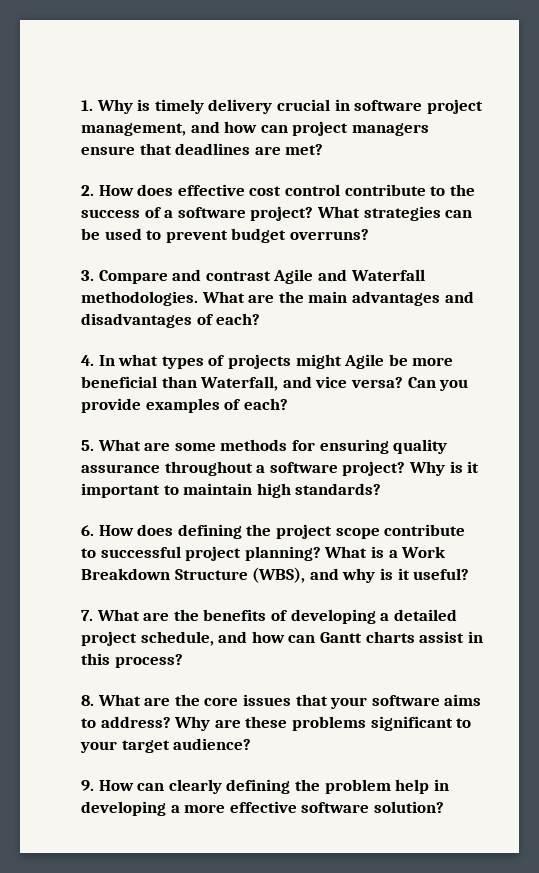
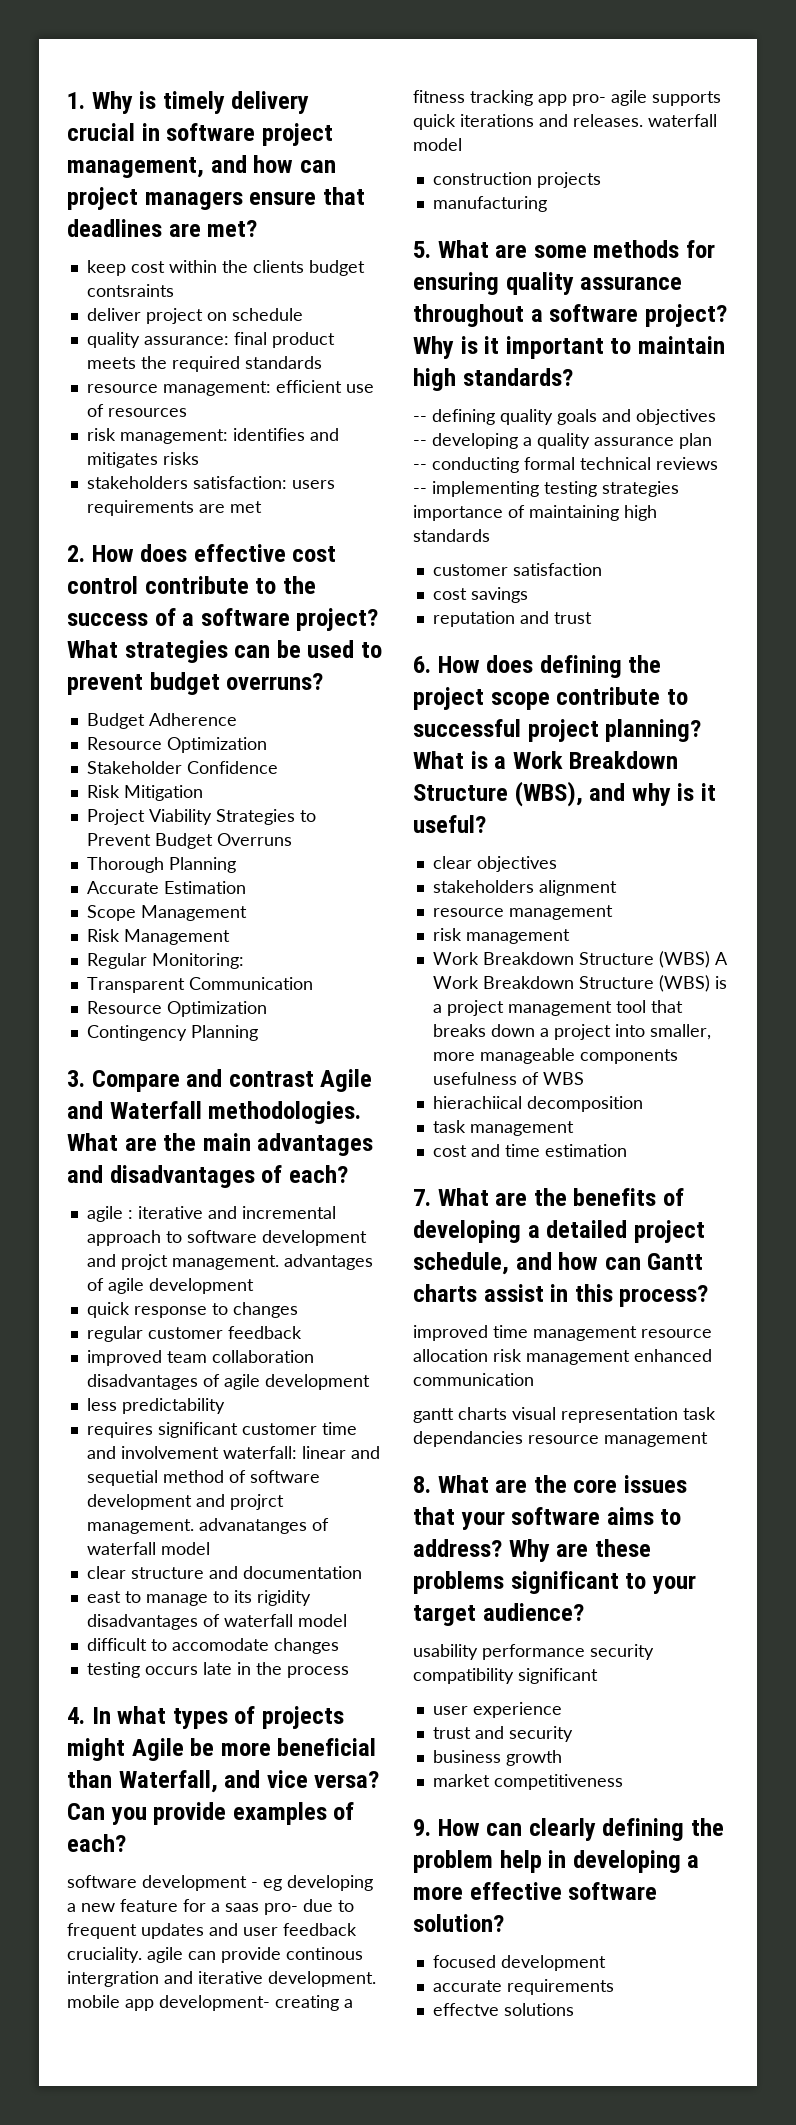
+ keep cost within the clients budget contsraints
+ deliver project on schedule
+ quality assurance: final product meets the required standards
+ resource management: efficient use of resources
+ risk management: identifies and mitigates risks
+ stakeholders satisfaction: users requirements are met
+ Budget Adherence
+ Resource Optimization
+ Stakeholder Confidence
+ Risk Mitigation
+ Project Viability Strategies to Prevent Budget Overruns
+ Thorough Planning
+ Accurate Estimation
+ Scope Management
+ Risk Management
+ Regular Monitoring:
+ Transparent Communication
+ Resource Optimization
+ Contingency Planning
+ agile : iterative and incremental approach to software development and projct management. advantages of agile development
+ quick response to changes
+ regular customer feedback
+ improved team collaboration disadvantages of agile development
+ less predictability
+ requires significant customer time and involvement waterfall: linear and sequetial method of software development and projrct management. advanatanges of waterfall model
+ clear structure and documentation
+ east to manage to its rigidity disadvantages of waterfall model
+ difficult to accomodate changes
+ testing occurs late in the process
+ software development - eg developing a new feature for a saas pro- due to frequent updates and user feedback cruciality. agile can provide continous intergration and iterative development. mobile app development- creating a fitness tracking app pro- agile supports quick iterations and releases. waterfall model
+ construction projects
+ manufacturing
+ -- defining quality goals and objectives -- developing a quality assurance plan -- conducting formal technical reviews -- implementing testing strategies importance of maintaining high standards
+ customer satisfaction
+ cost savings
+ reputation and trust
+ clear objectives
+ stakeholders alignment
+ resource management
+ risk management
+ Work Breakdown Structure (WBS) A Work Breakdown Structure (WBS) is a project management tool that breaks down a project into smaller, more manageable components usefulness of WBS
+ hierachiical decomposition
+ task management
+ cost and time estimation
+ improved time management resource allocation risk management enhanced communication
+ gantt charts visual representation task dependancies resource management
+ usability performance security compatibility significant
+ user experience
+ trust and security
+ business growth
+ market competitiveness
+ focused development
+ accurate requirements
+ effectve solutions

